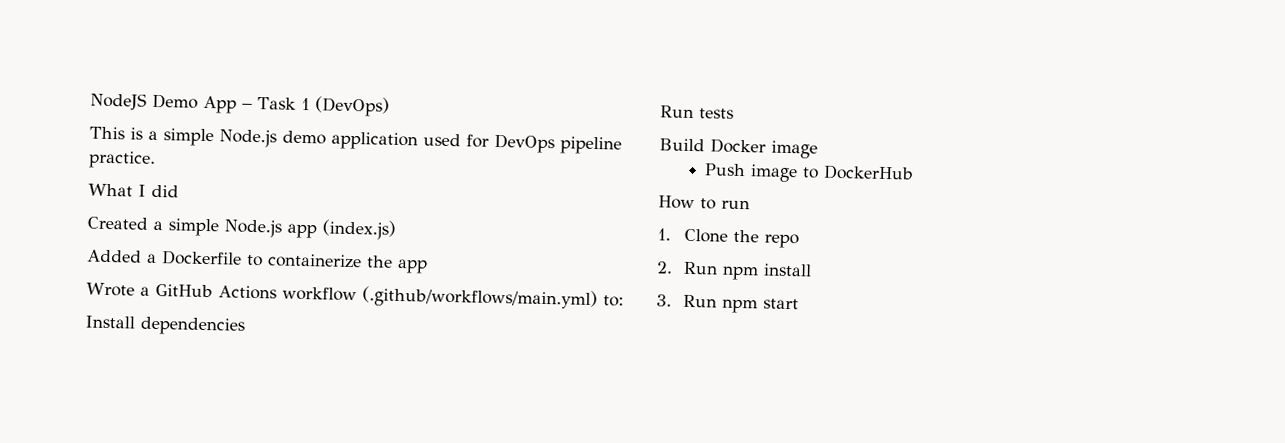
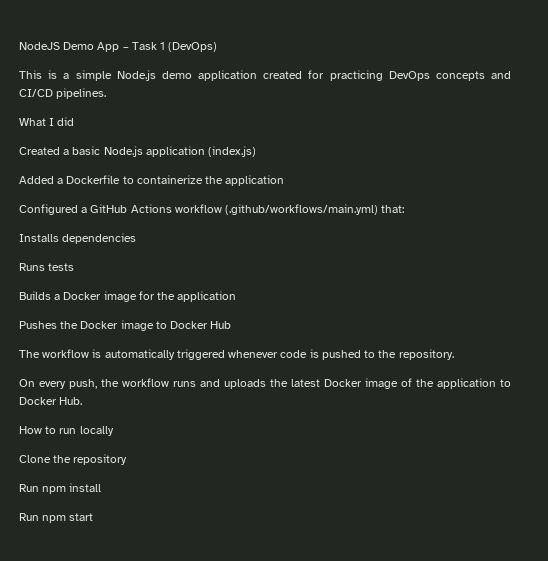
- This is a simple Node.js demo application used for DevOps pipeline practice.
+ This is a simple Node.js demo application created for practicing DevOps concepts and CI/CD pipelines.
- Created a simple Node.js app (index.js)
+ Created a basic Node.js application (index.js)
- Added a Dockerfile to containerize the app
- Wrote a GitHub Actions workflow (.github/workflows/main.yml) to:
- Install dependencies
+ Added a Dockerfile to containerize the application
+ Configured a GitHub Actions workflow (.github/workflows/main.yml) that:
+ Installs dependencies
- Run tests
+ Runs tests
- Build Docker image
- Push image to DockerHub
+ Builds a Docker image for the application
+ Pushes the Docker image to Docker Hub
+ The workflow is automatically triggered whenever code is pushed to the repository.
+ On every push, the workflow runs and uploads the latest Docker image of the application to Docker Hub.
- How to run
- 1. Clone the repo
- 2. Run npm install
+ How to run locally
+ Clone the repository
+ Run npm install
- 3. Run npm start
+ Run npm start

